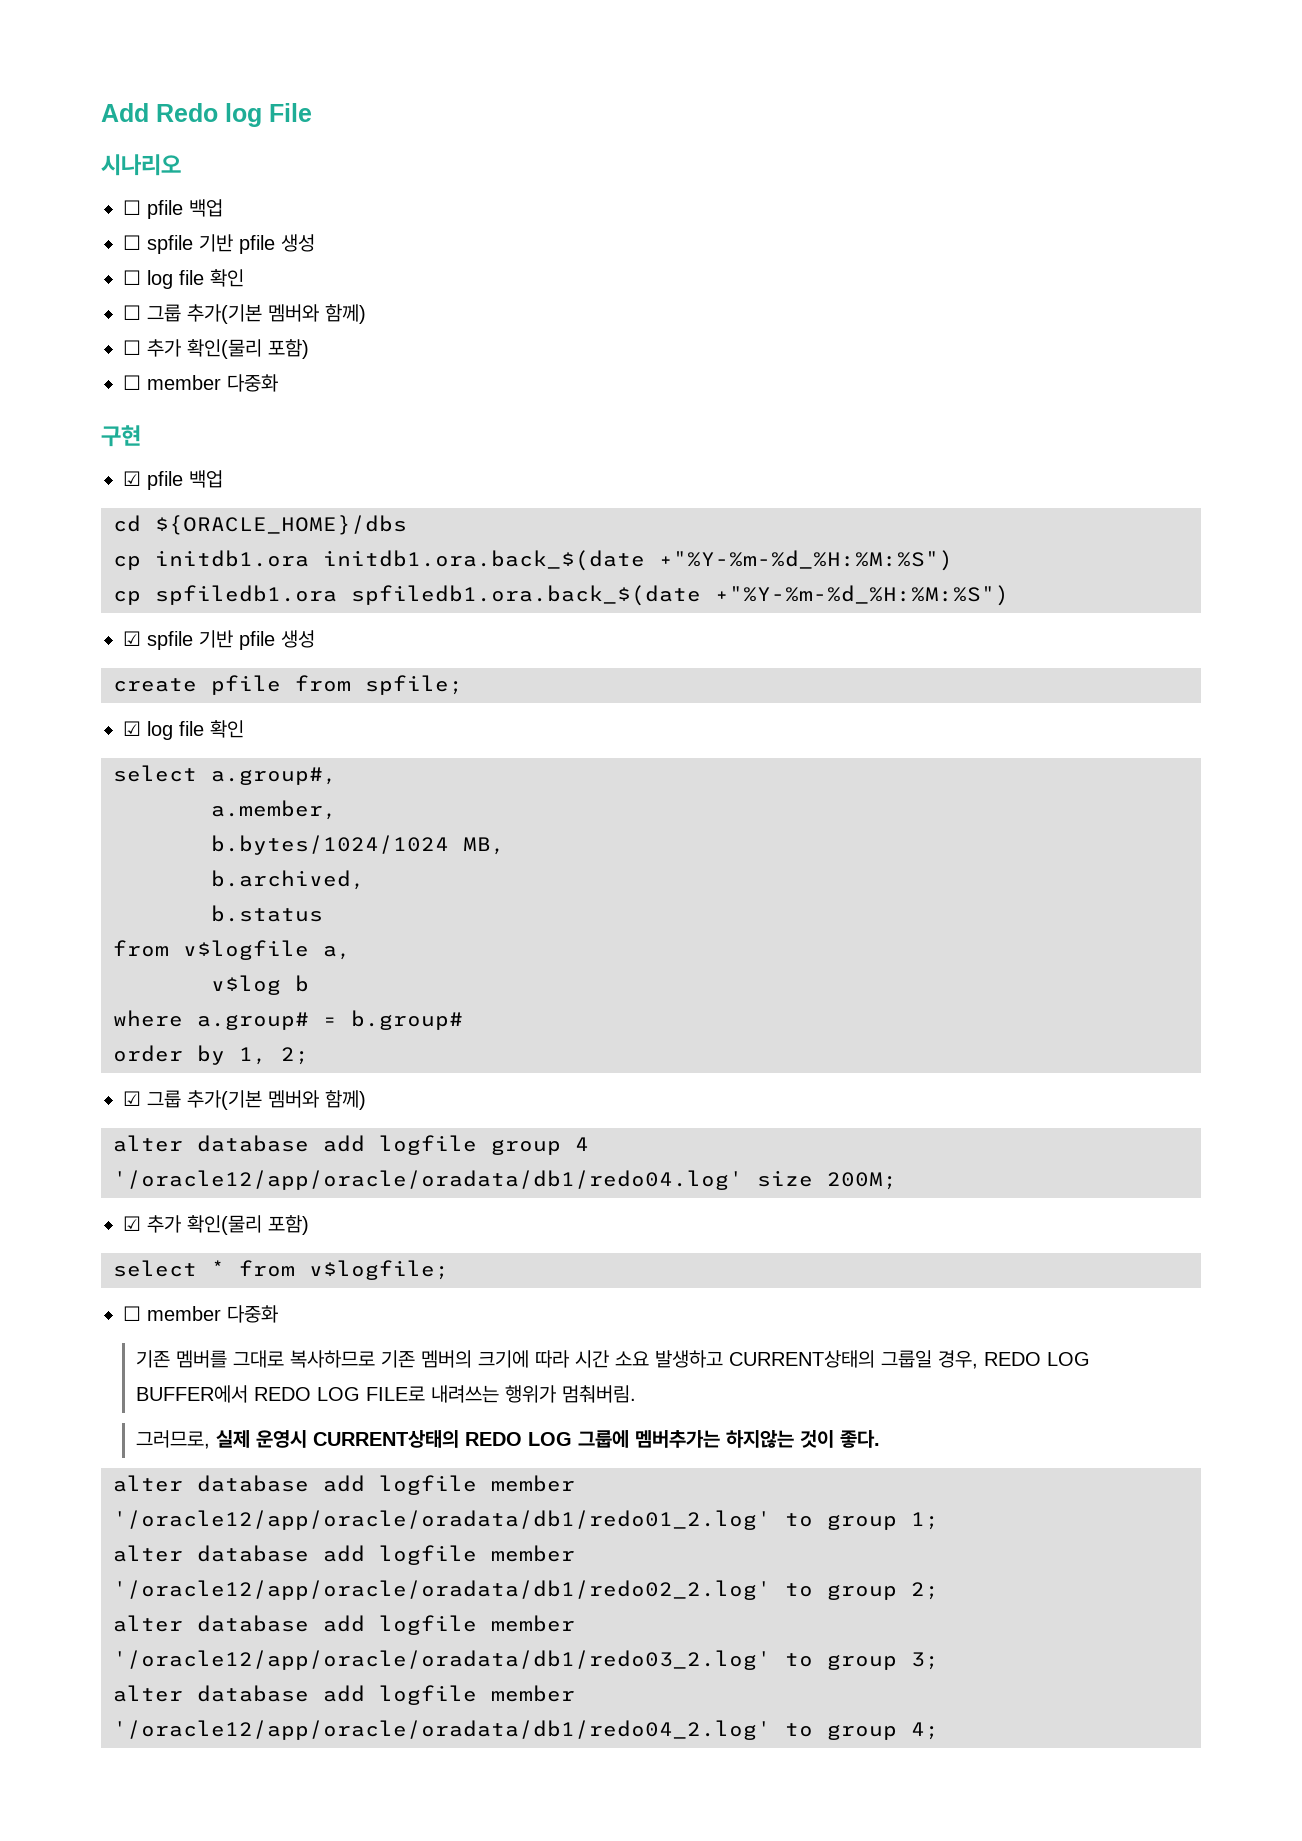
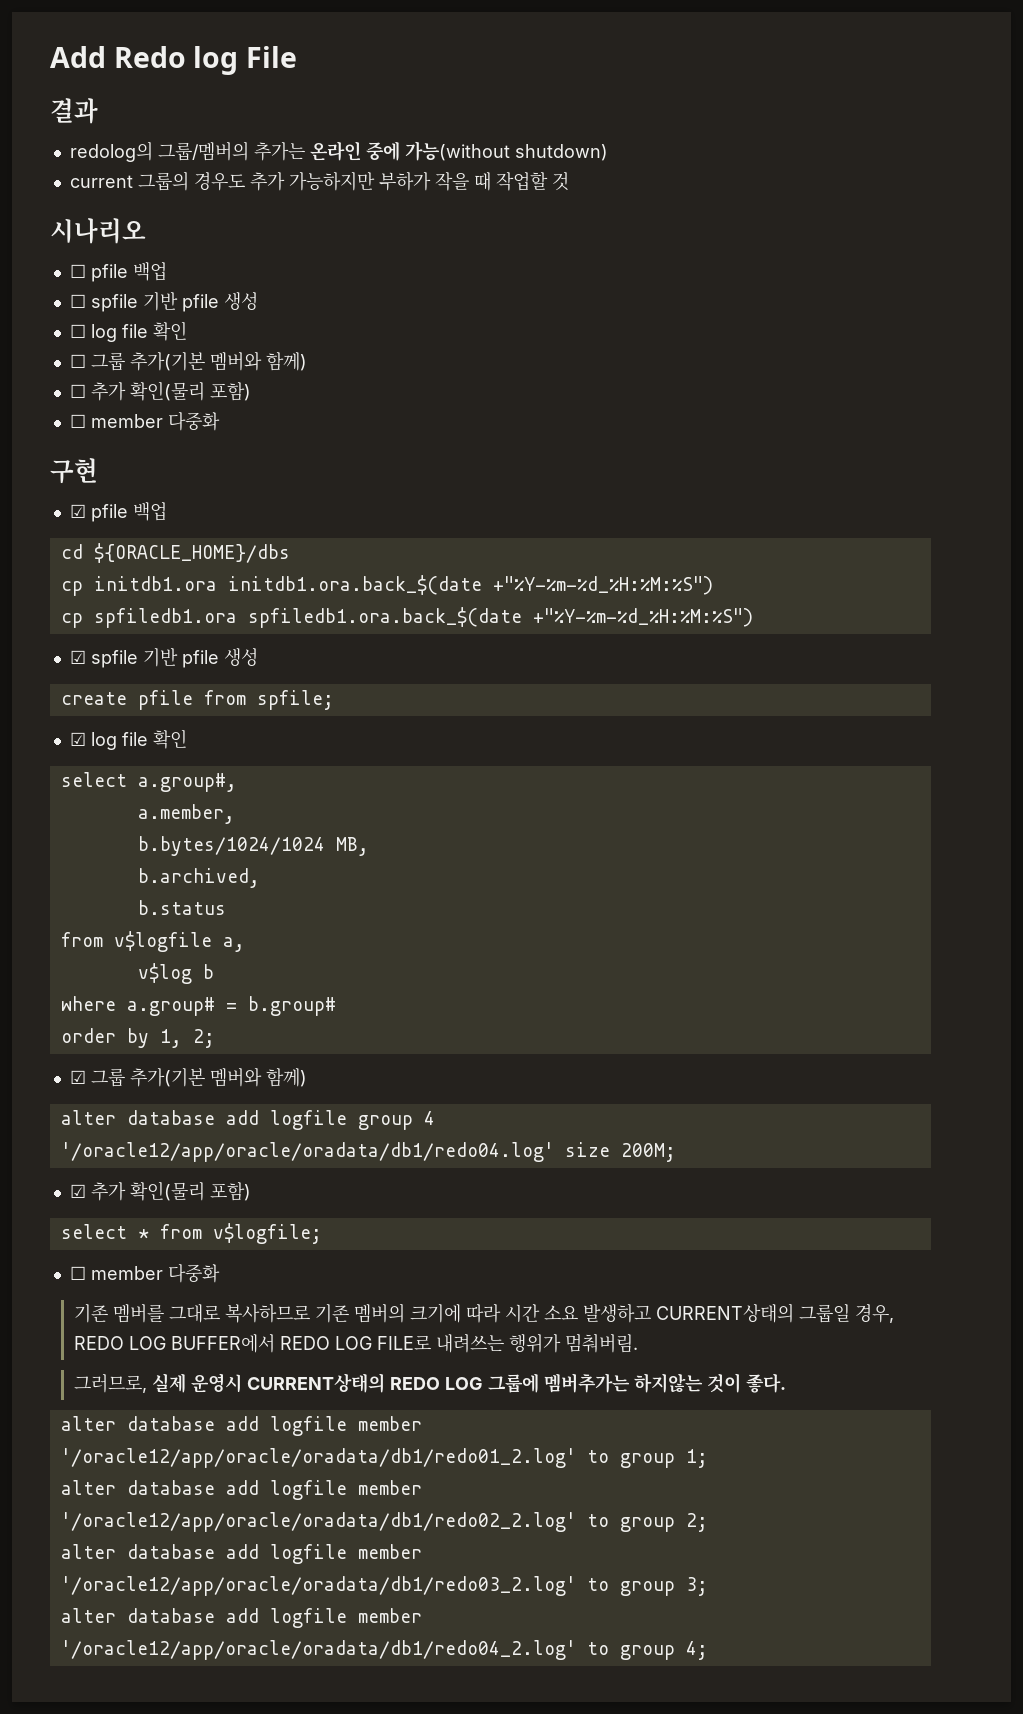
+ 결과
+ redolog의 그룹/멤버의 추가는 온라인 중에 가능(without shutdown)
+ current 그룹의 경우도 추가 가능하지만 부하가 작을 때 작업할 것

